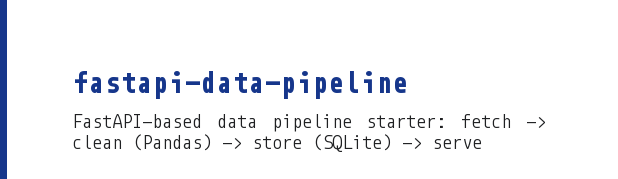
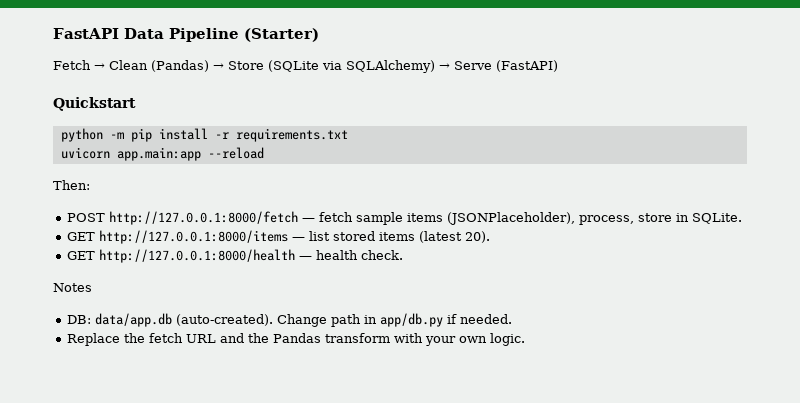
- fastapi-data-pipeline
- FastAPI-based data pipeline starter: fetch -> clean (Pandas) -> store (SQLite) -> serve
+ FastAPI Data Pipeline (Starter)
+ Fetch → Clean (Pandas) → Store (SQLite via SQLAlchemy) → Serve (FastAPI)
+ Quickstart
+ python -m pip install -r requirements.txt
+ uvicorn app.main:app --reload
+ Then:
+ POST http://127.0.0.1:8000/fetch — fetch sample items (JSONPlaceholder), process, store in SQLite.
+ GET http://127.0.0.1:8000/items — list stored items (latest 20).
+ GET http://127.0.0.1:8000/health — health check.
+ Notes
+ DB: data/app.db (auto-created). Change path in app/db.py if needed.
+ Replace the fetch URL and the Pandas transform with your own logic.

